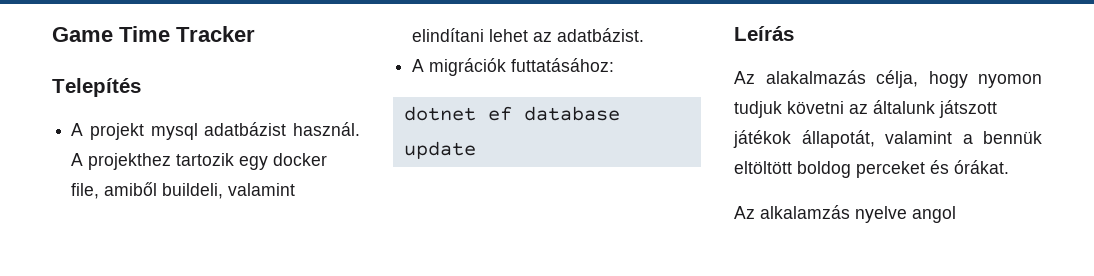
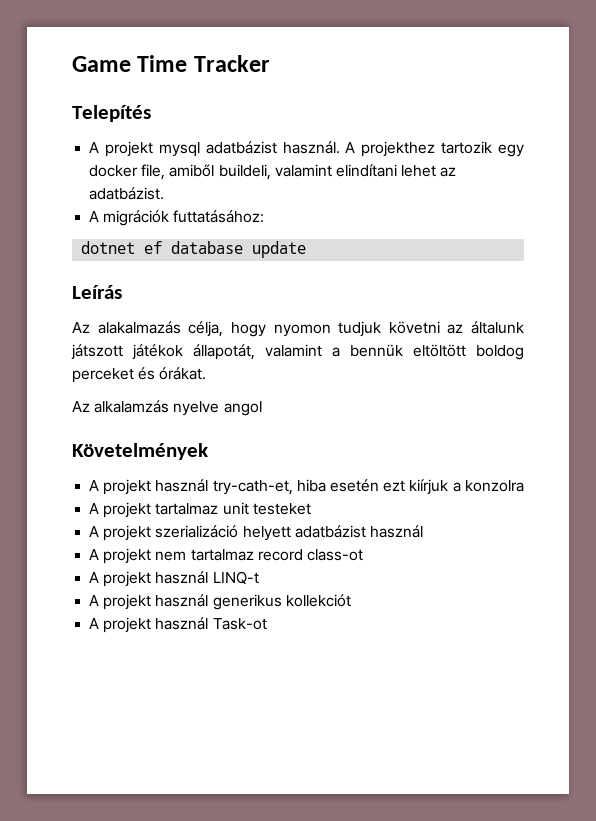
+ Követelmények
+ A projekt használ try-cath-et, hiba esetén ezt kiírjuk a konzolra
+ A projekt tartalmaz unit testeket
+ A projekt szerializáció helyett adatbázist használ
+ A projekt nem tartalmaz record class-ot
+ A projekt használ LINQ-t
+ A projekt használ generikus kollekciót
+ A projekt használ Task-ot

